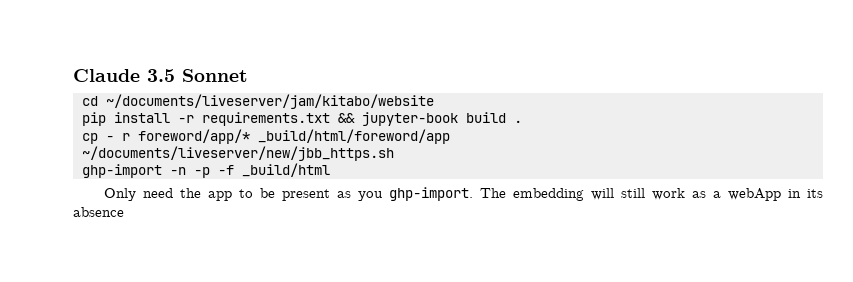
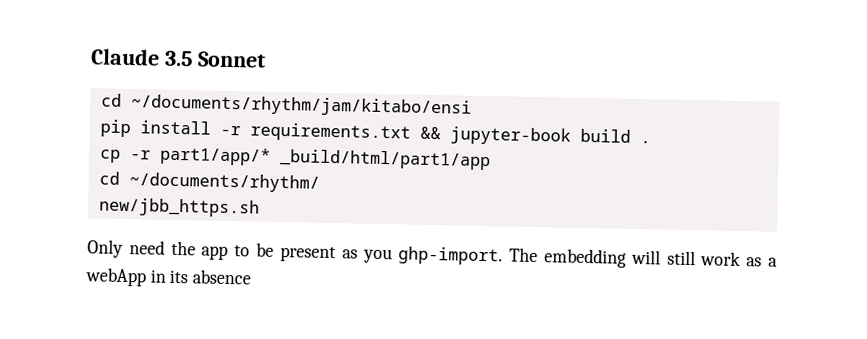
- cd ~/documents/liveserver/jam/kitabo/website
+ cd ~/documents/rhythm/jam/kitabo/ensi
- cp - r foreword/app/* _build/html/foreword/app
- ~/documents/liveserver/new/jbb_https.sh
- ghp-import -n -p -f _build/html
+ cp -r part1/app/* _build/html/part1/app
+ cd ~/documents/rhythm/
+ new/jbb_https.sh

